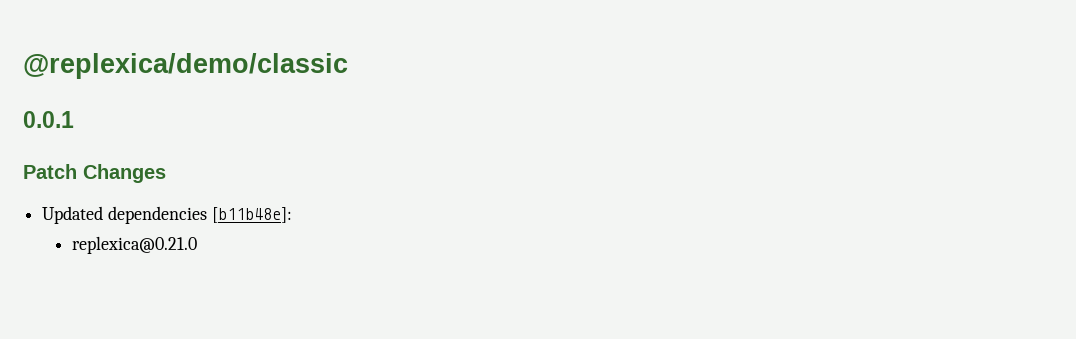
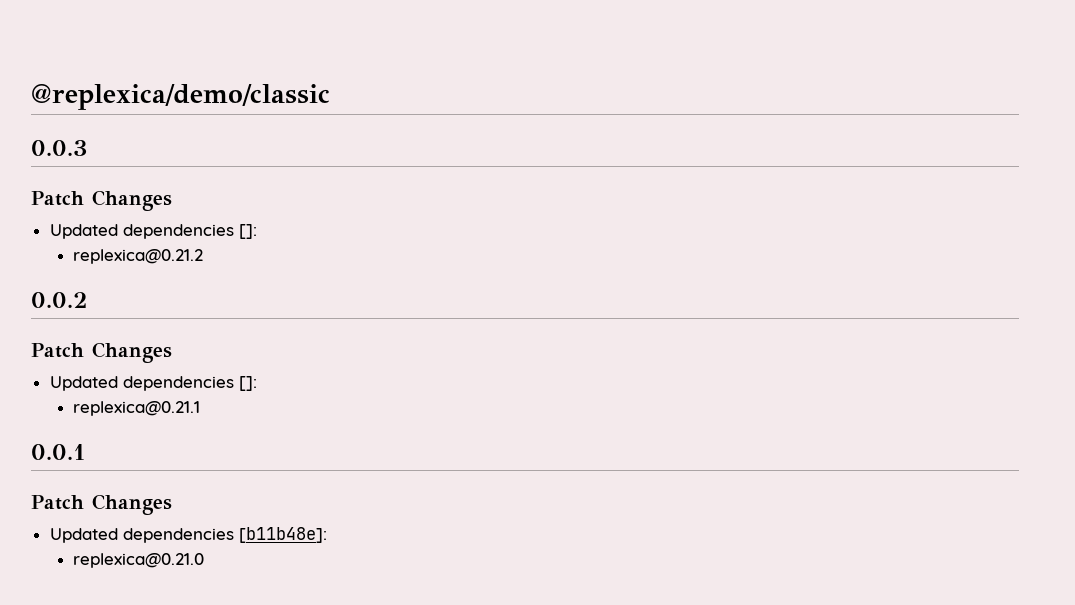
+ 0.0.3
+ Patch Changes
+ Updated dependencies []:
+ replexica@0.21.2
+ 0.0.2
+ Patch Changes
+ Updated dependencies []:
+ replexica@0.21.1

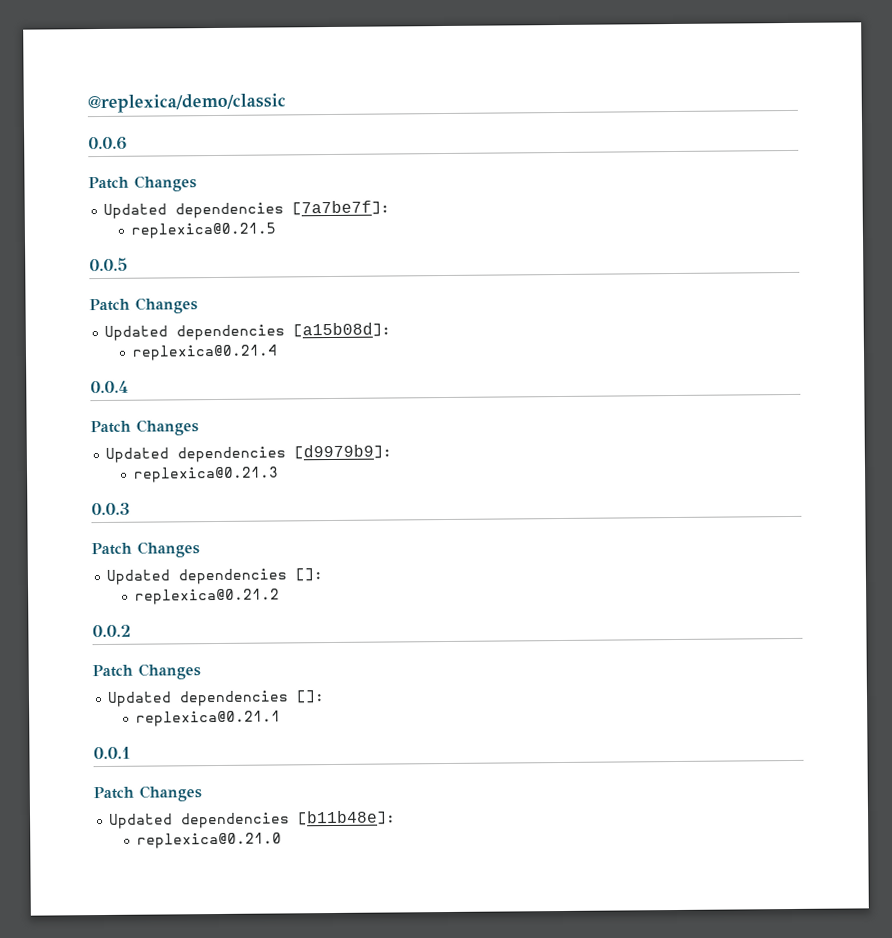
+ 0.0.6
+ Patch Changes
+ Updated dependencies [7a7be7f]:
+ replexica@0.21.5
+ 0.0.5
+ Patch Changes
+ Updated dependencies [a15b08d]:
+ replexica@0.21.4
+ 0.0.4
+ Patch Changes
+ Updated dependencies [d9979b9]:
+ replexica@0.21.3

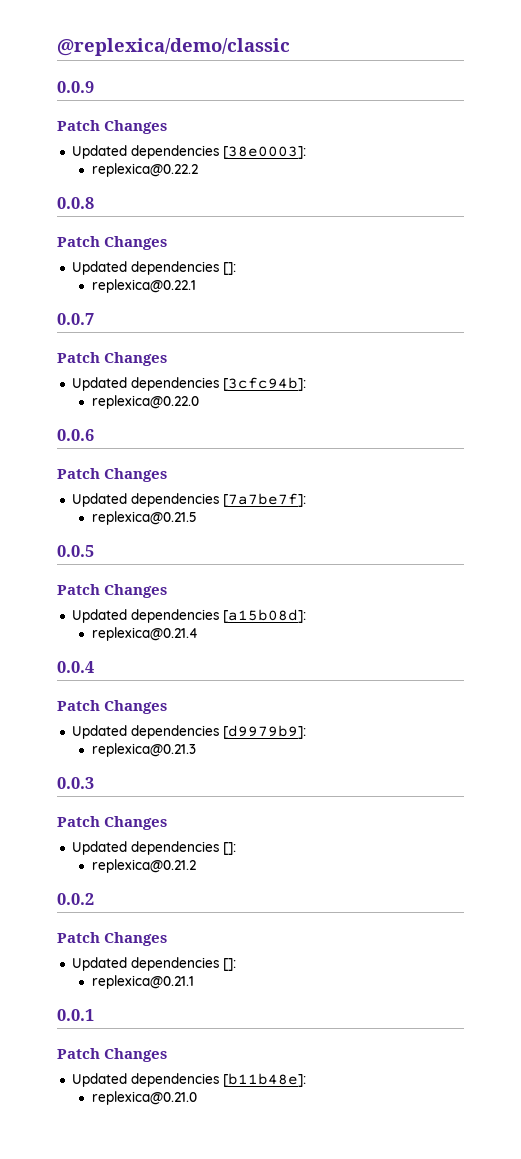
+ 0.0.9
+ Patch Changes
+ Updated dependencies [38e0003]:
+ replexica@0.22.2
+ 0.0.8
+ Patch Changes
+ Updated dependencies []:
+ replexica@0.22.1
+ 0.0.7
+ Patch Changes
+ Updated dependencies [3cfc94b]:
+ replexica@0.22.0

